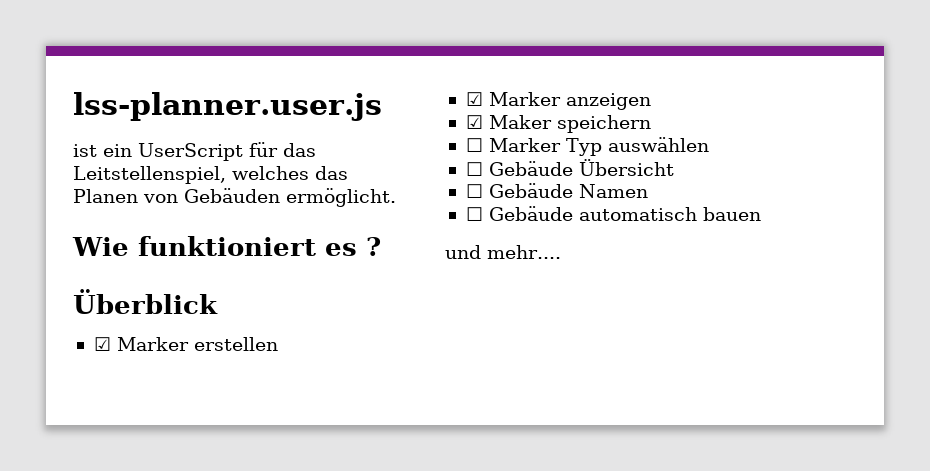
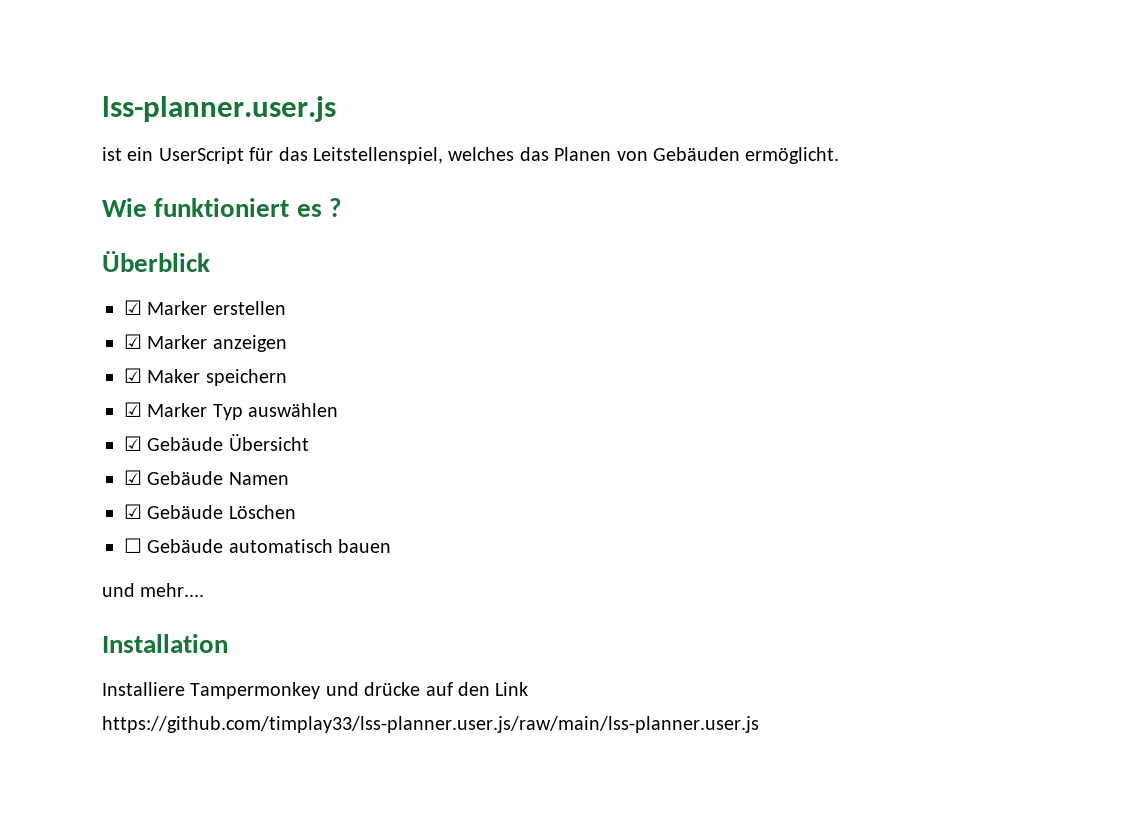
- ☐ Marker Typ auswählen
+ ☑ Marker Typ auswählen
- ☐ Gebäude Übersicht
+ ☑ Gebäude Übersicht
- ☐ Gebäude Namen
+ ☑ Gebäude Namen
+ ☑ Gebäude Löschen
+ Installation
+ Installiere Tampermonkey und drücke auf den Link https://github.com/timplay33/lss-planner.user.js/raw/main/lss-planner.user.js

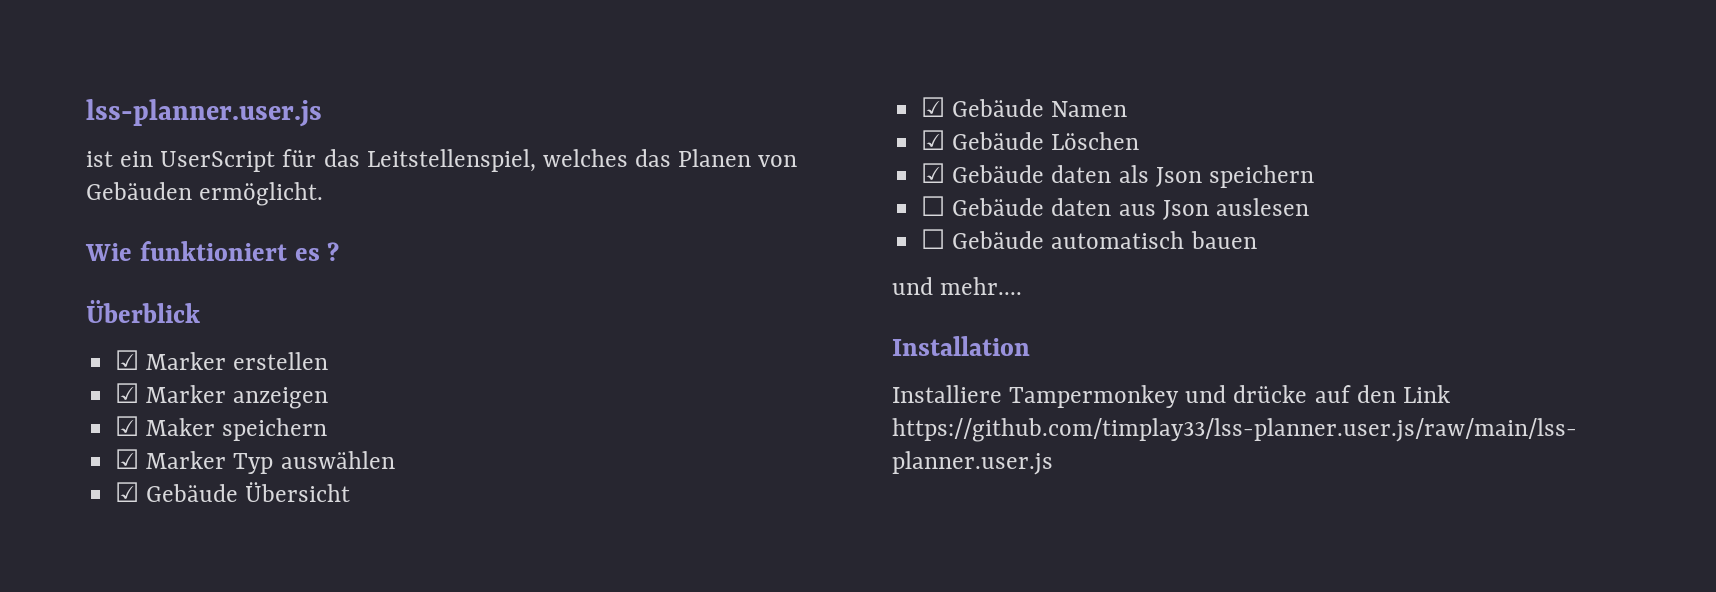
+ ☑ Gebäude daten als Json speichern
+ ☐ Gebäude daten aus Json auslesen

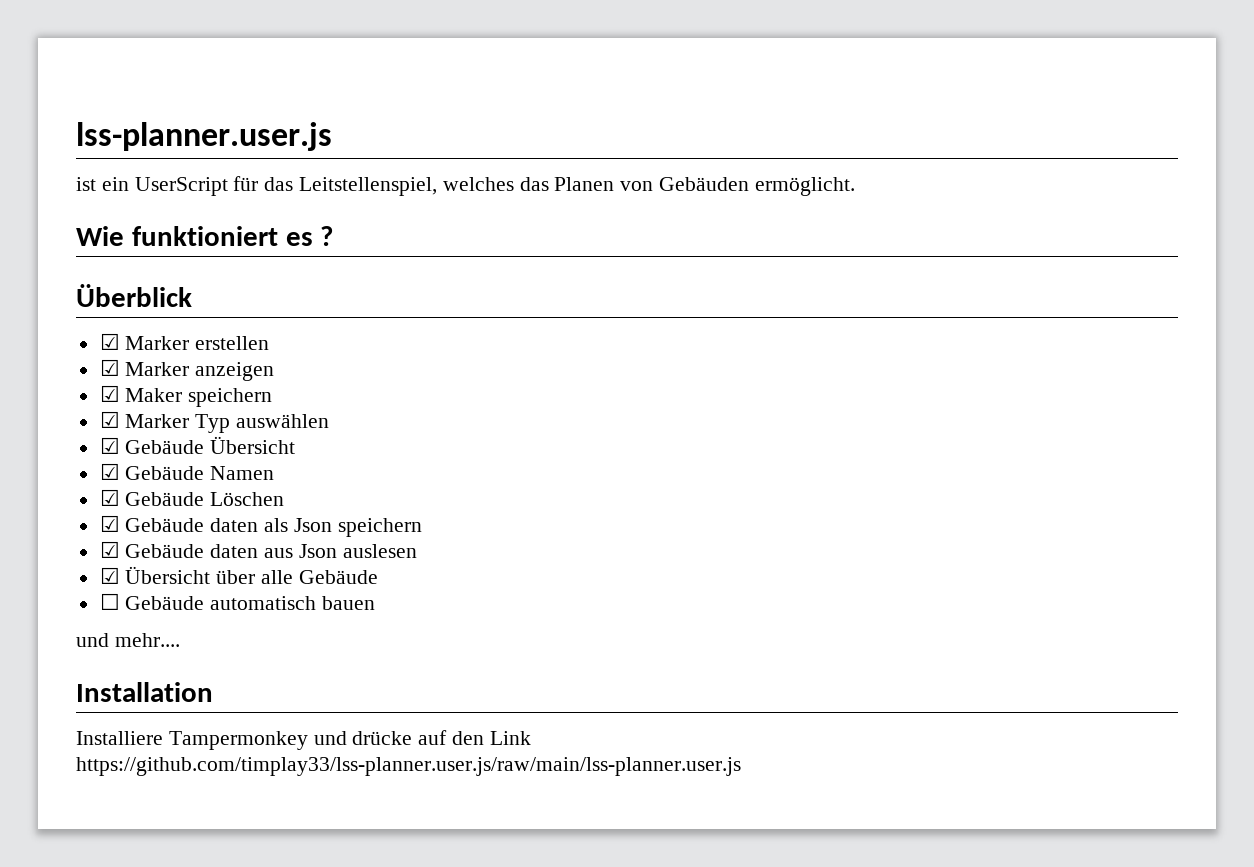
- ☐ Gebäude daten aus Json auslesen
+ ☑ Gebäude daten aus Json auslesen
+ ☑ Übersicht über alle Gebäude

